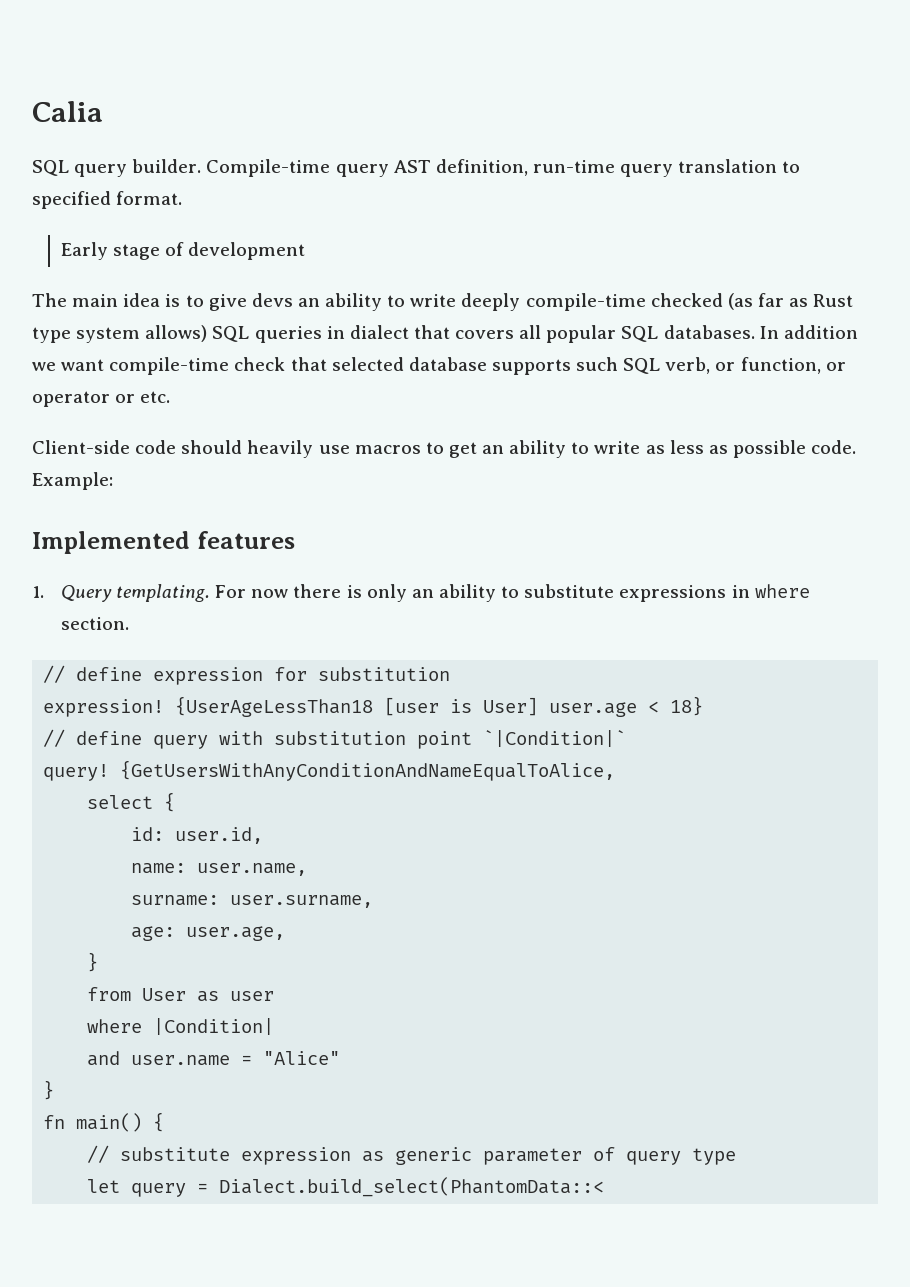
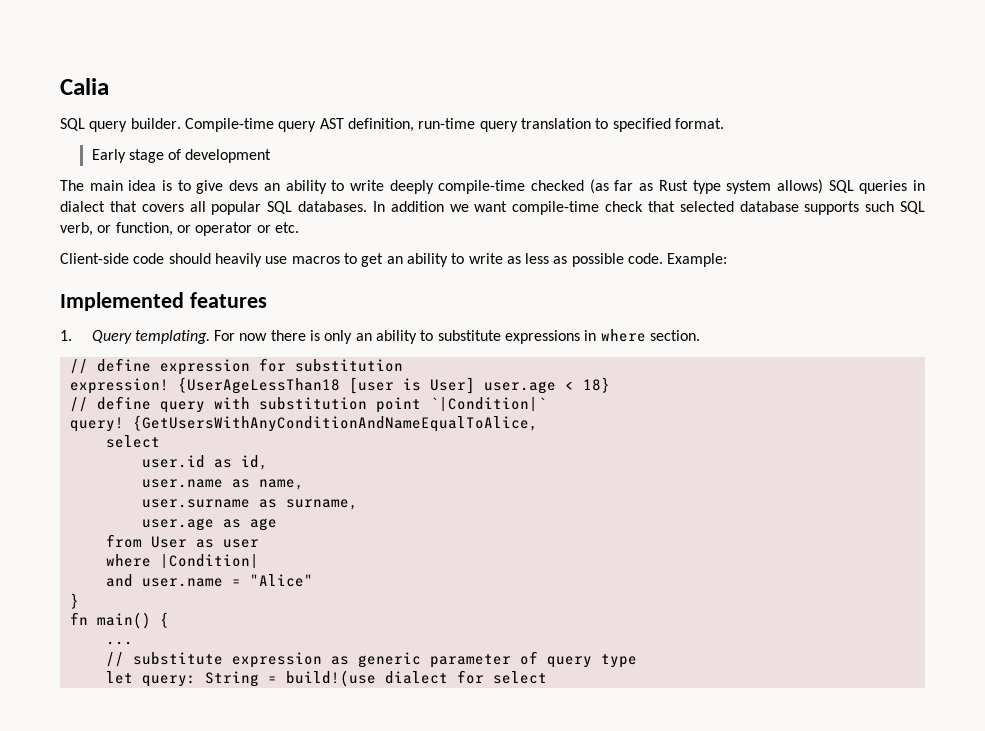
  {GetUsersWithAnyConditionAndNameEqualToAlice,
- select {
- id: user.id,
- name: user.name,
- surname: user.surname,
- age: user.age,
- }
+ select
+ user.id as id,
+ user.name as name,
+ user.surname as surname,
+ user.age as age
+ ...
- let query = Dialect.build_select(PhantomData::<
+ let query: String = build!(use dialect for select

